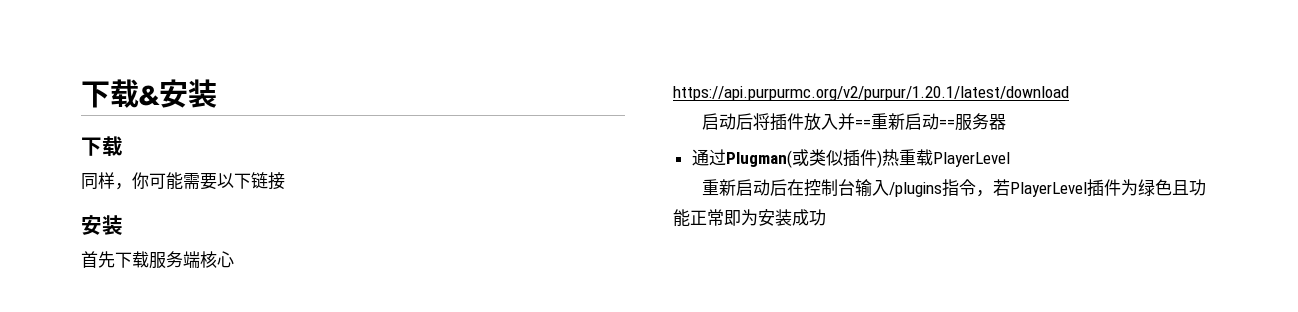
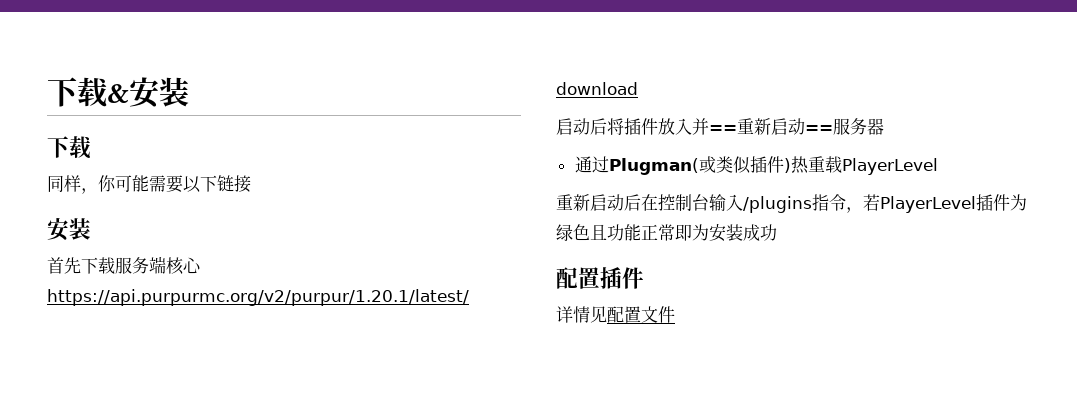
+ 配置插件
+ 详情见配置文件

